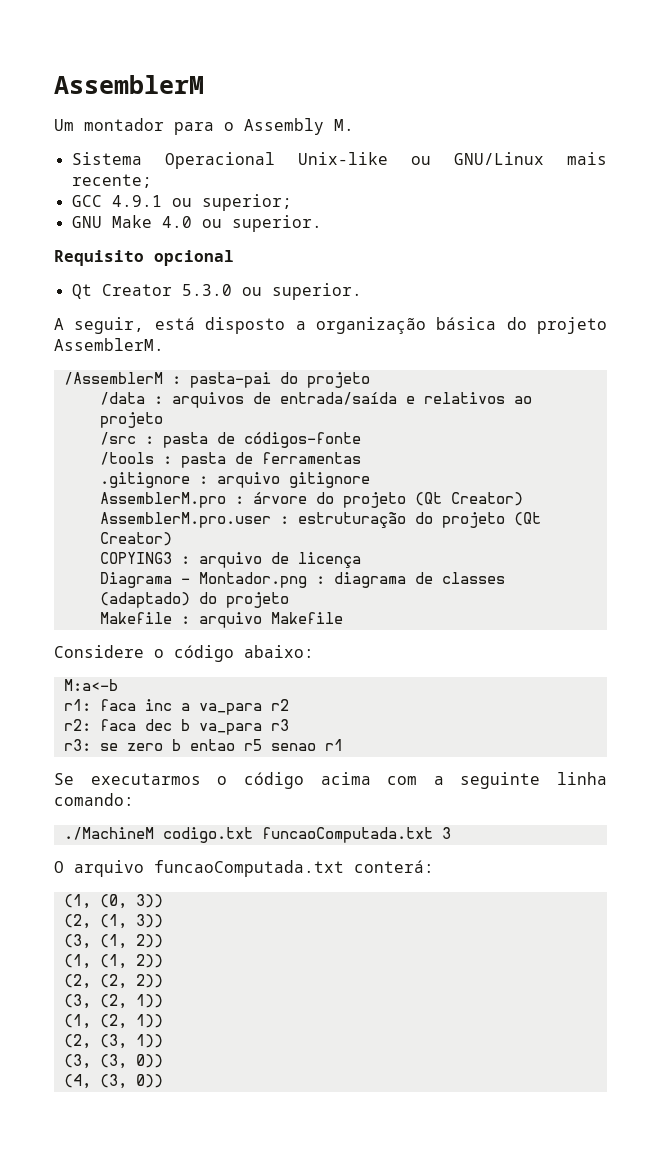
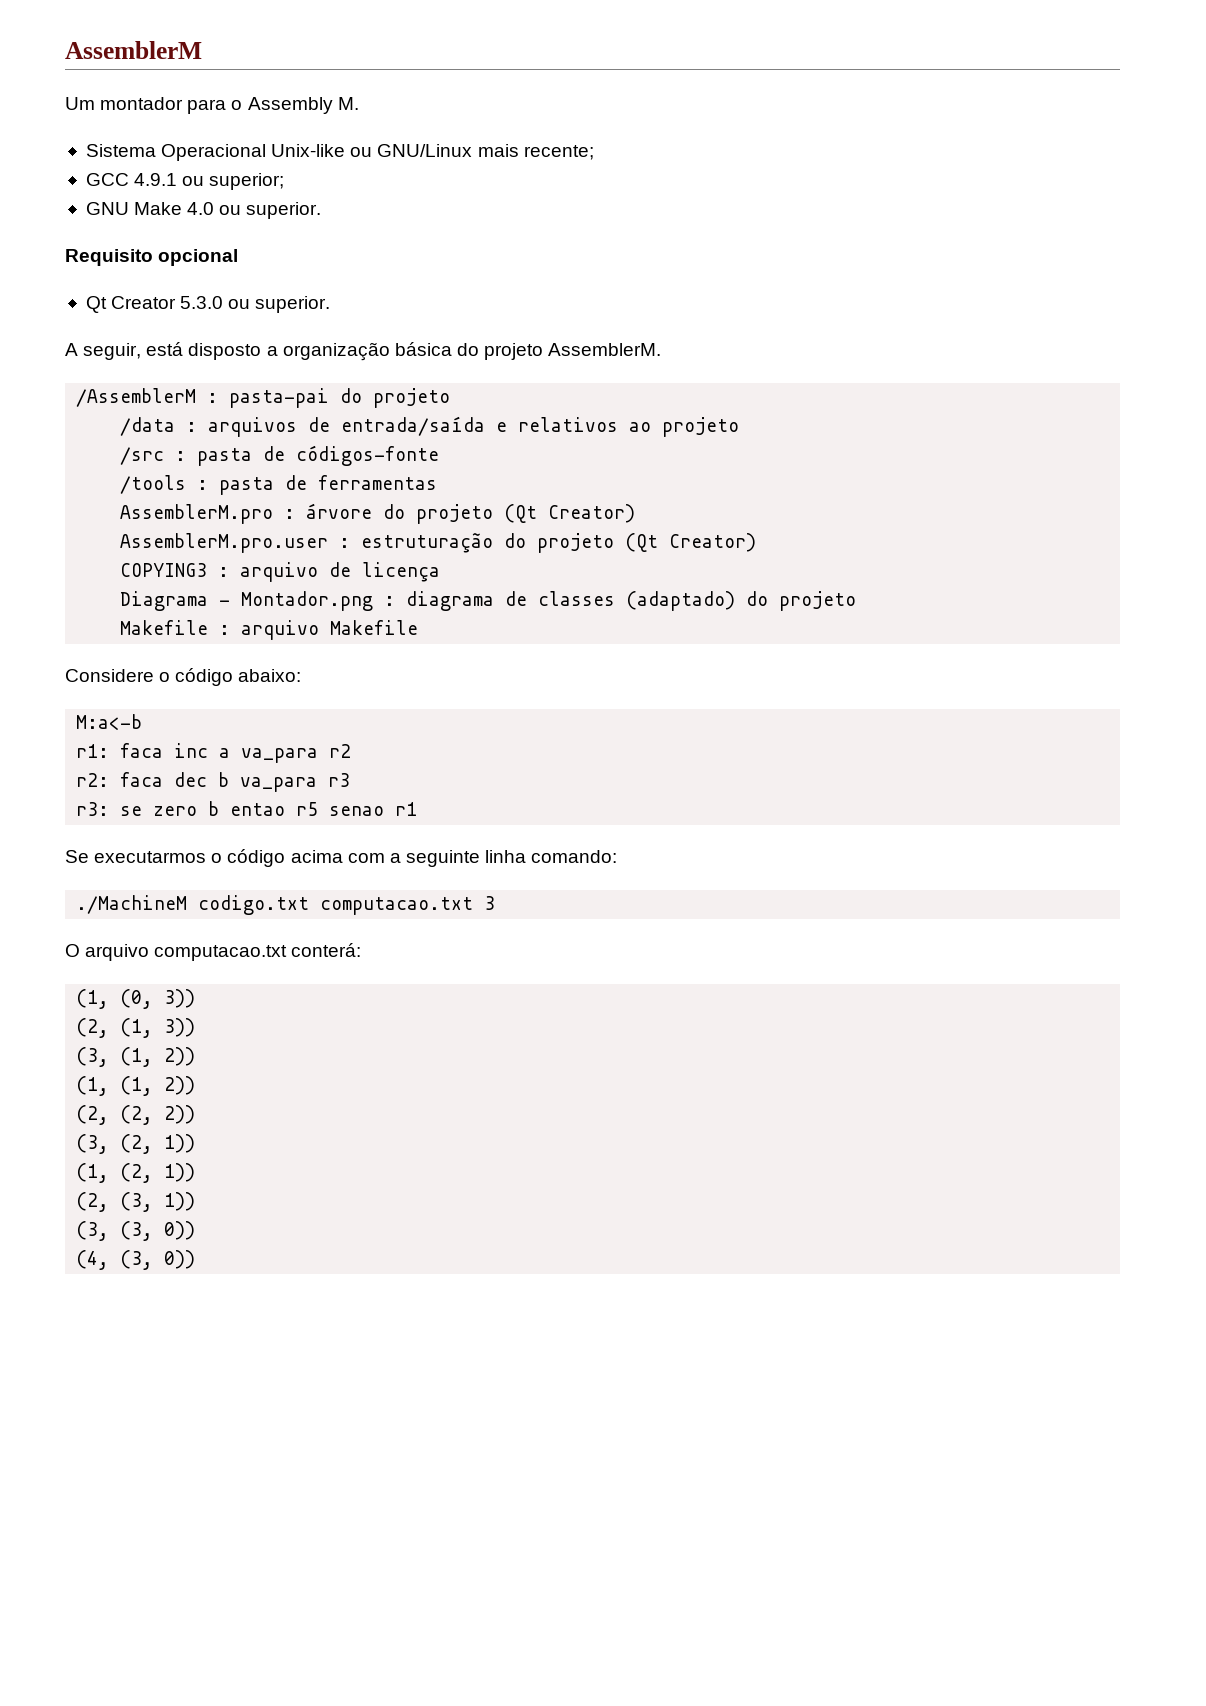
- .gitignore : arquivo gitignore
- ./MachineM codigo.txt funcaoComputada.txt 3
+ ./MachineM codigo.txt computacao.txt 3
- O arquivo funcaoComputada.txt conterá:
+ O arquivo computacao.txt conterá:

